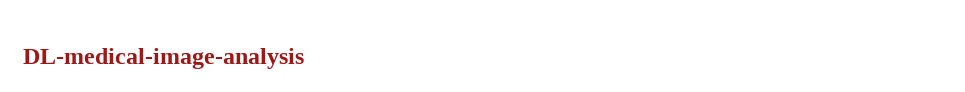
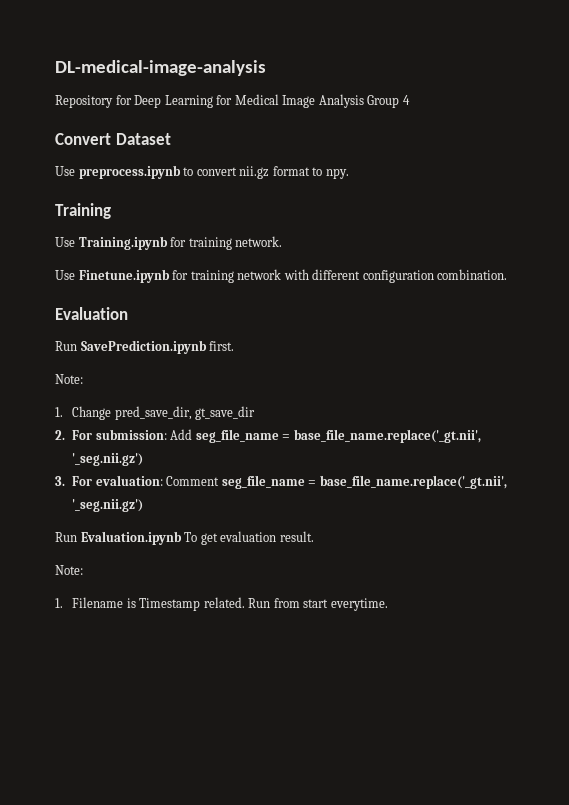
+ Repository for Deep Learning for Medical Image Analysis Group 4
+ Convert Dataset
+ Use preprocess.ipynb to convert nii.gz format to npy.
+ Training
+ Use Training.ipynb for training network.
+ Use Finetune.ipynb for training network with different configuration combination.
+ Evaluation
+ Run SavePrediction.ipynb first.
+ Note:
+ 1. Change pred_save_dir, gt_save_dir
+ 2. For submission: Add seg_file_name = base_file_name.replace('_gt.nii', '_seg.nii.gz')
+ 3. For evaluation: Comment seg_file_name = base_file_name.replace('_gt.nii', '_seg.nii.gz')
+ Run Evaluation.ipynb To get evaluation result.
+ Note:
+ 1. Filename is Timestamp related. Run from start everytime.

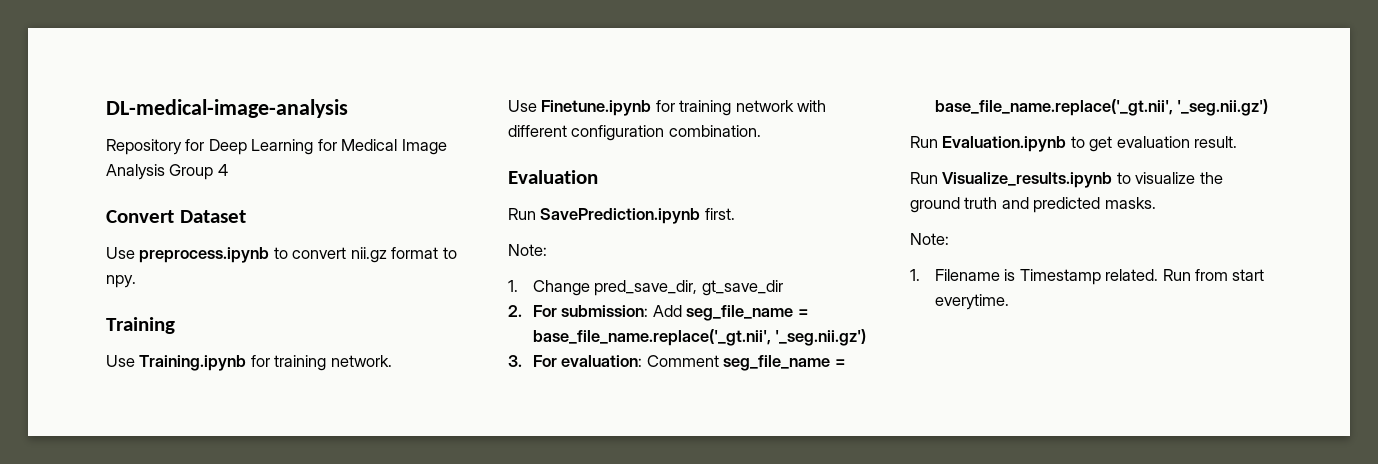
- Run Evaluation.ipynb To get evaluation result.
+ Run Evaluation.ipynb to get evaluation result.
+ Run Visualize_results.ipynb to visualize the ground truth and predicted masks.

